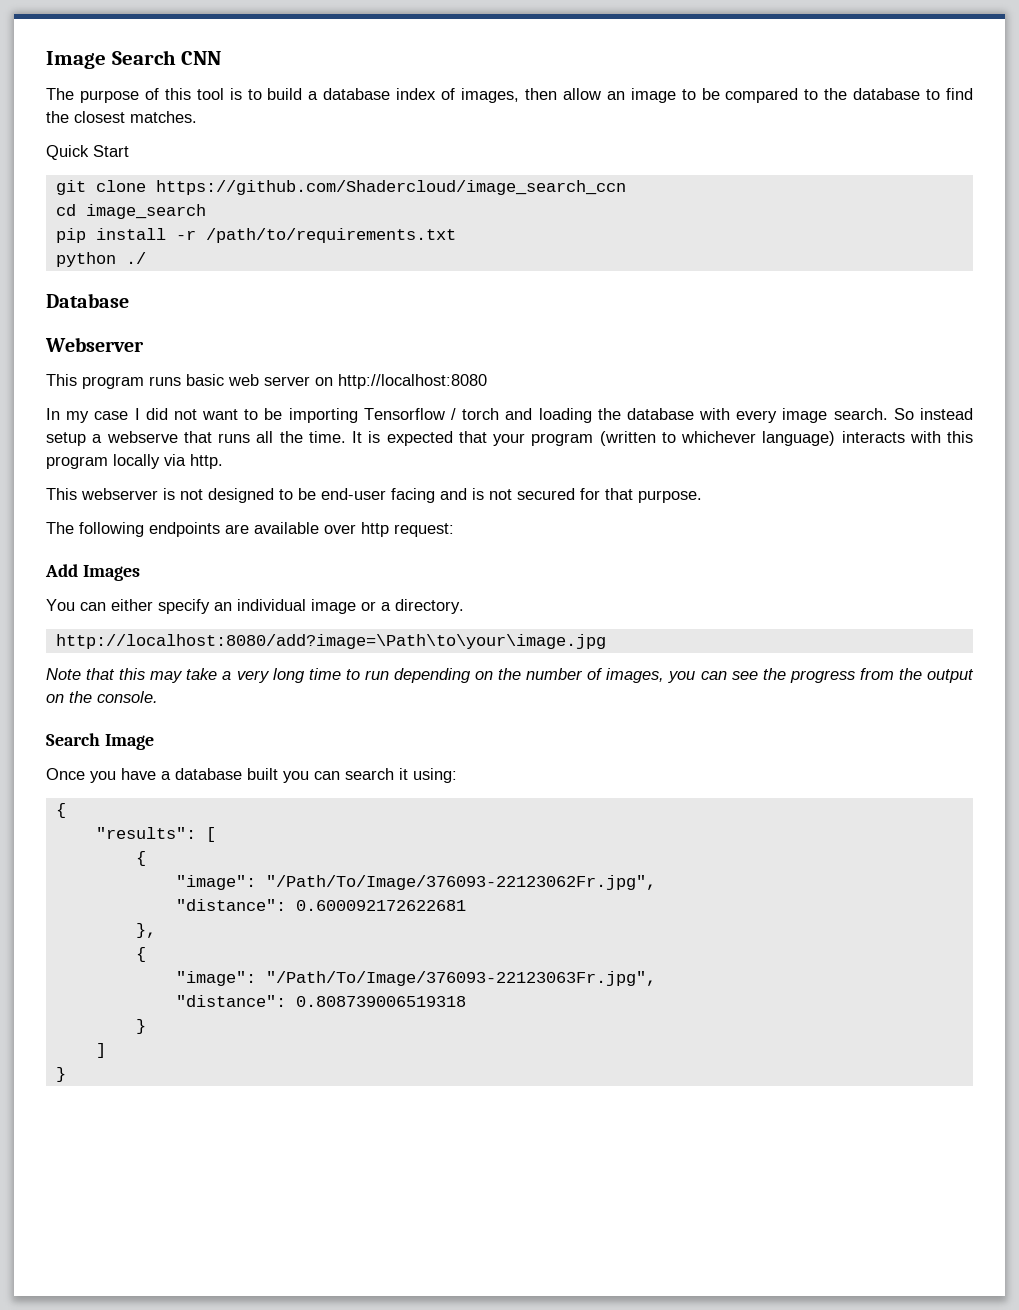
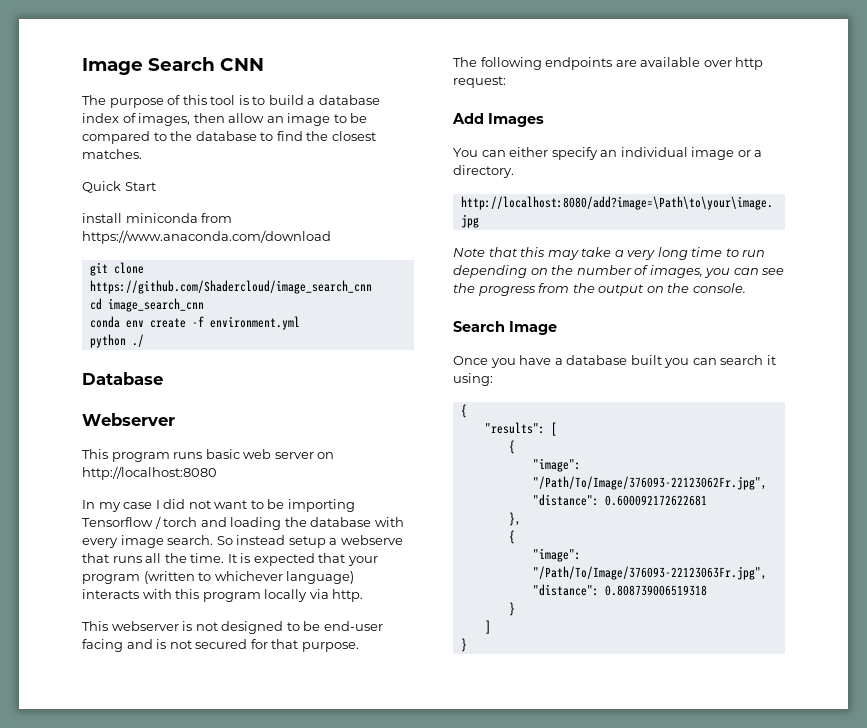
+ install miniconda from https://www.anaconda.com/download
- git clone https://github.com/Shadercloud/image_search_ccn
+ git clone https://github.com/Shadercloud/image_search_cnn
- cd image_search
- pip install -r /path/to/requirements.txt
+ cd image_search_cnn
+ conda env create -f environment.yml

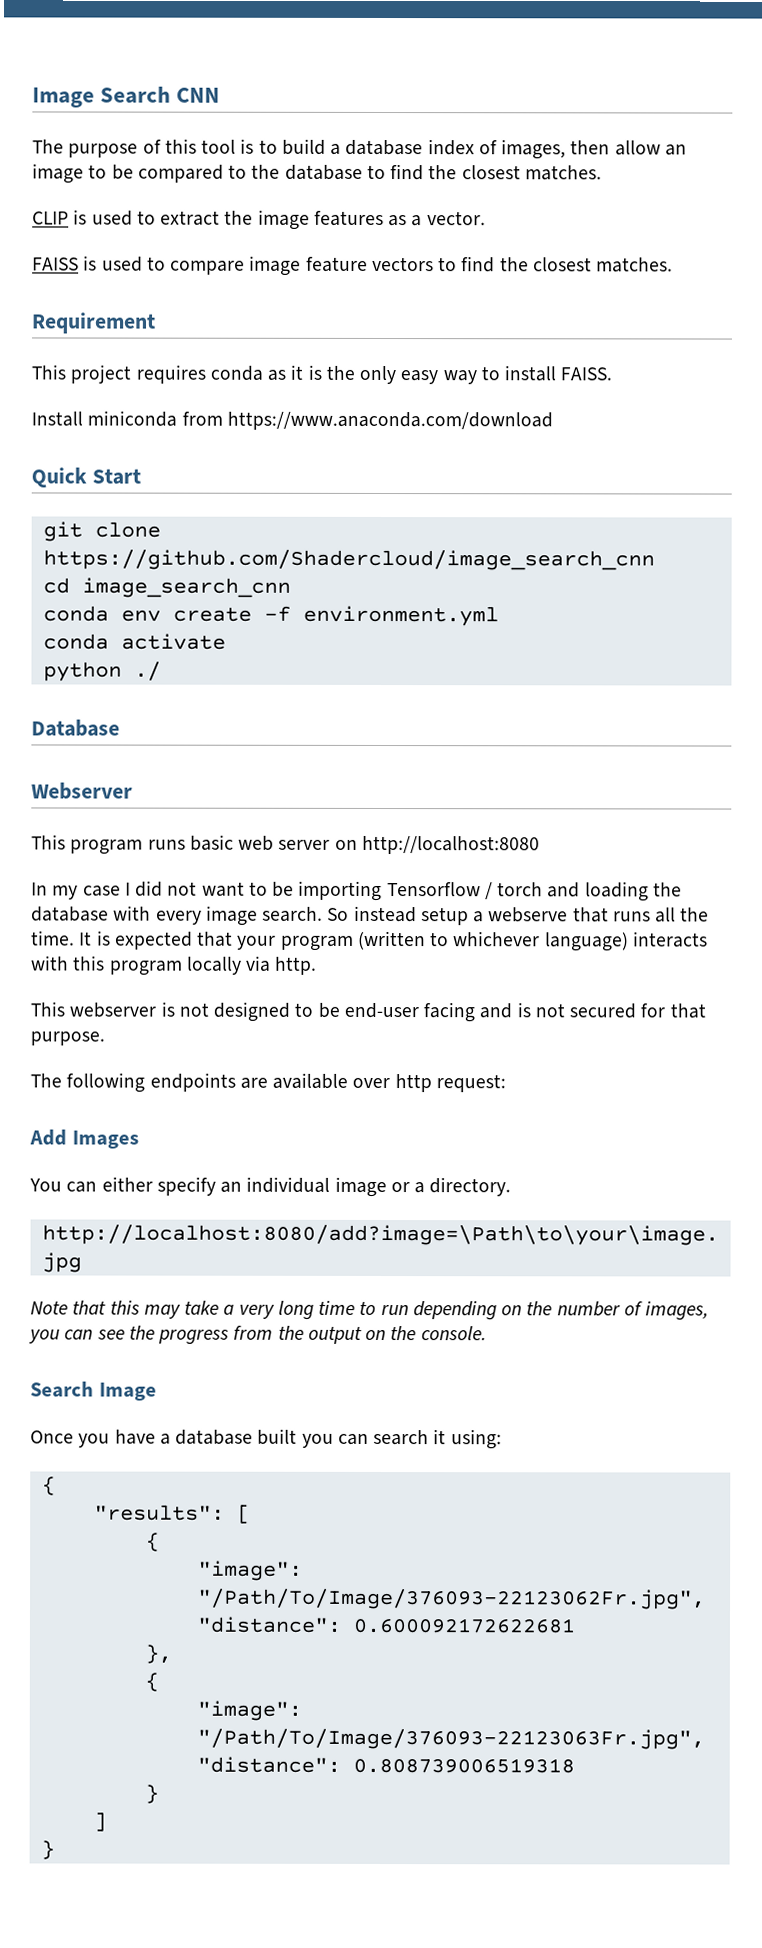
- Quick Start
- install miniconda from https://www.anaconda.com/download
+ CLIP is used to extract the image features as a vector.
+ FAISS is used to compare image feature vectors to find the closest matches.
+ Requirement
+ This project requires conda as it is the only easy way to install FAISS.
+ Install miniconda from https://www.anaconda.com/download
+ Quick Start
+ conda activate

